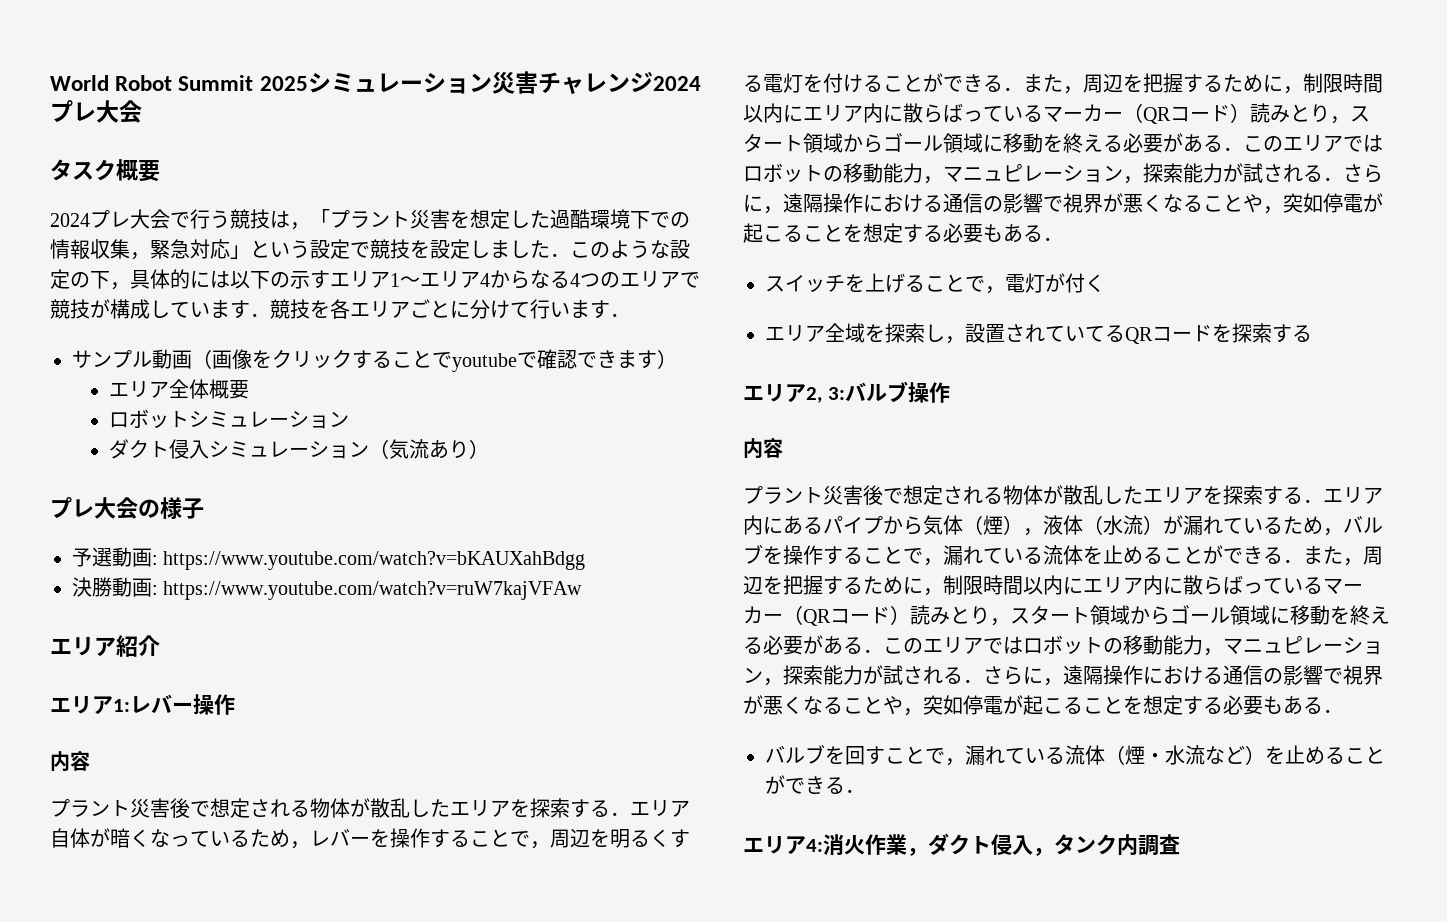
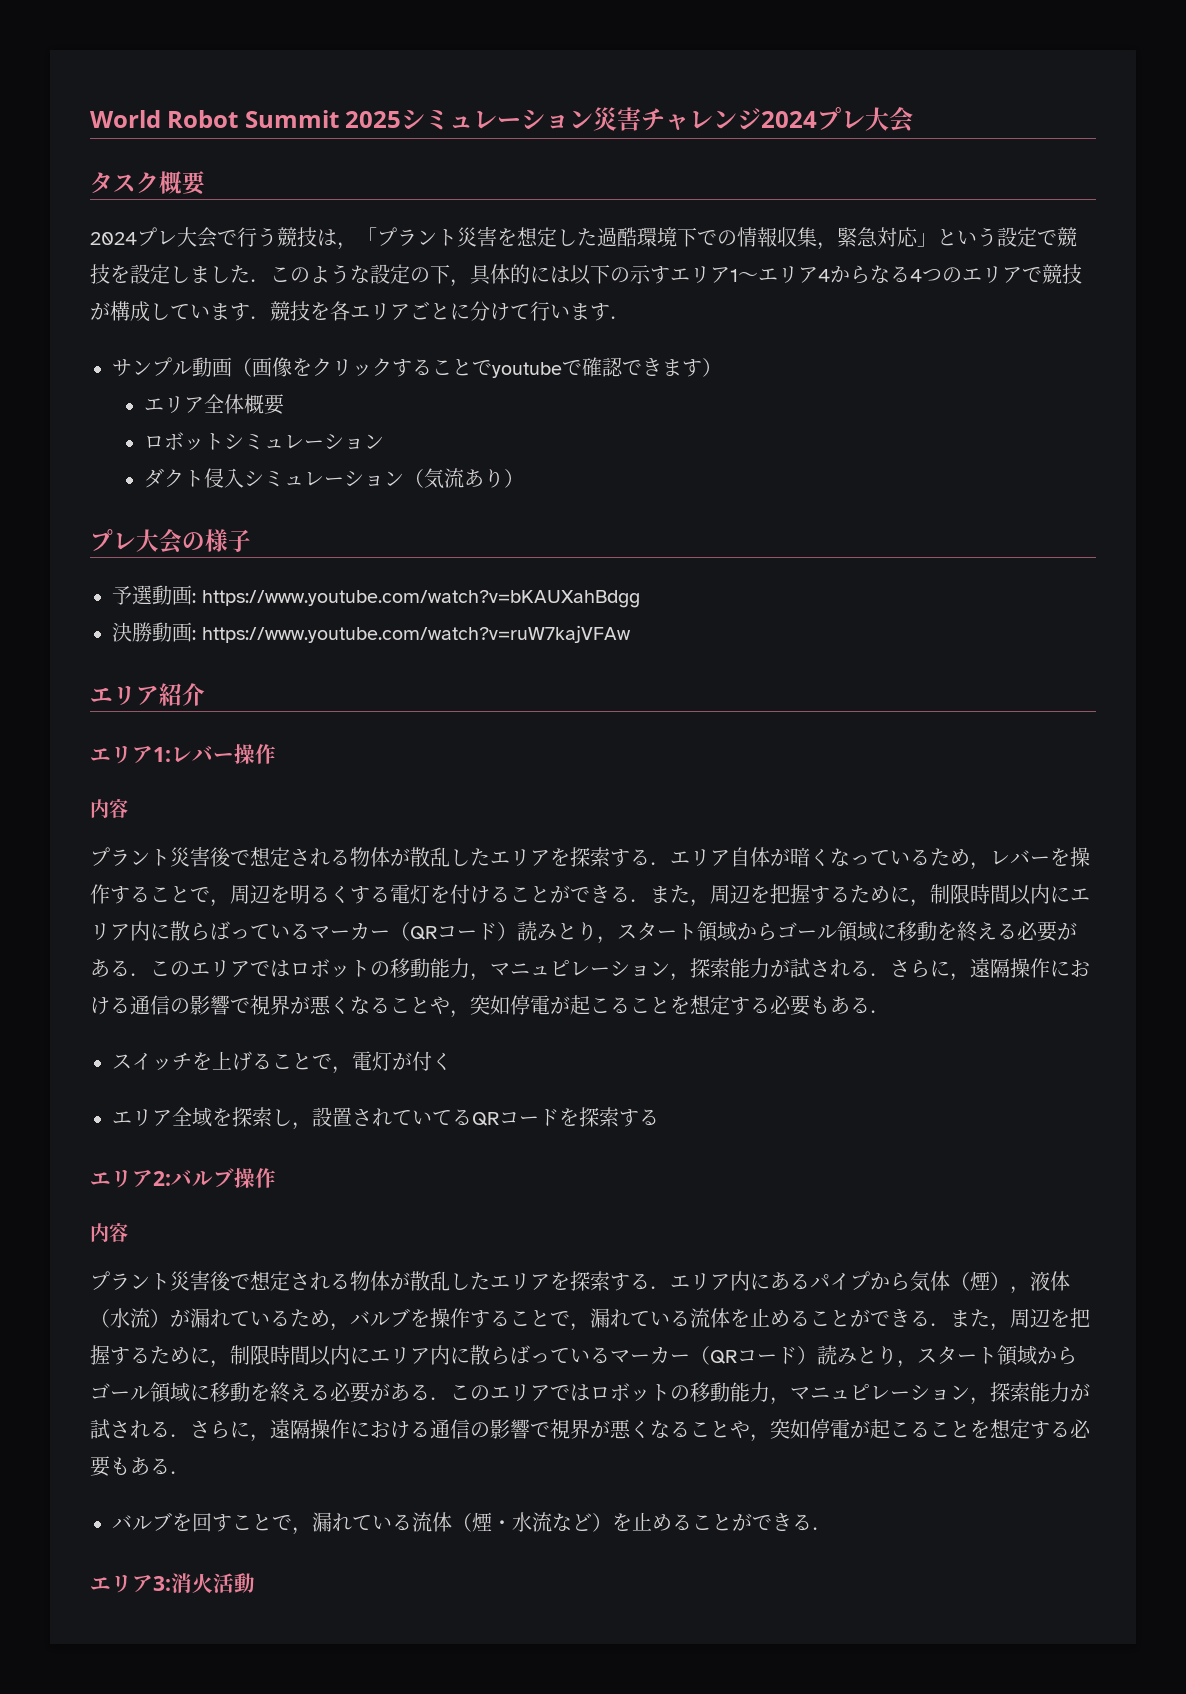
- エリア2, 3:バルブ操作
+ エリア2:バルブ操作
- エリア4:消火作業，ダクト侵入，タンク内調査
+ エリア3:消火活動

